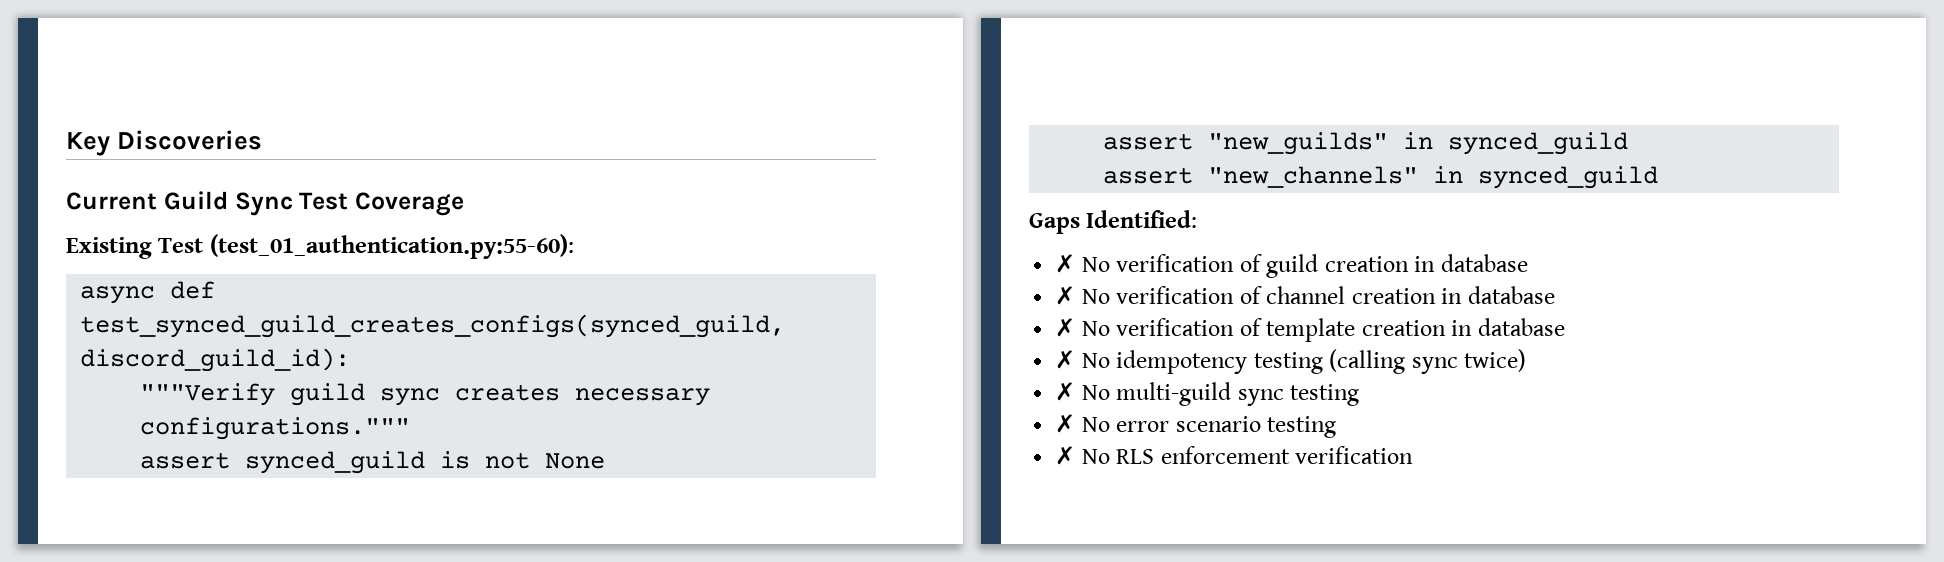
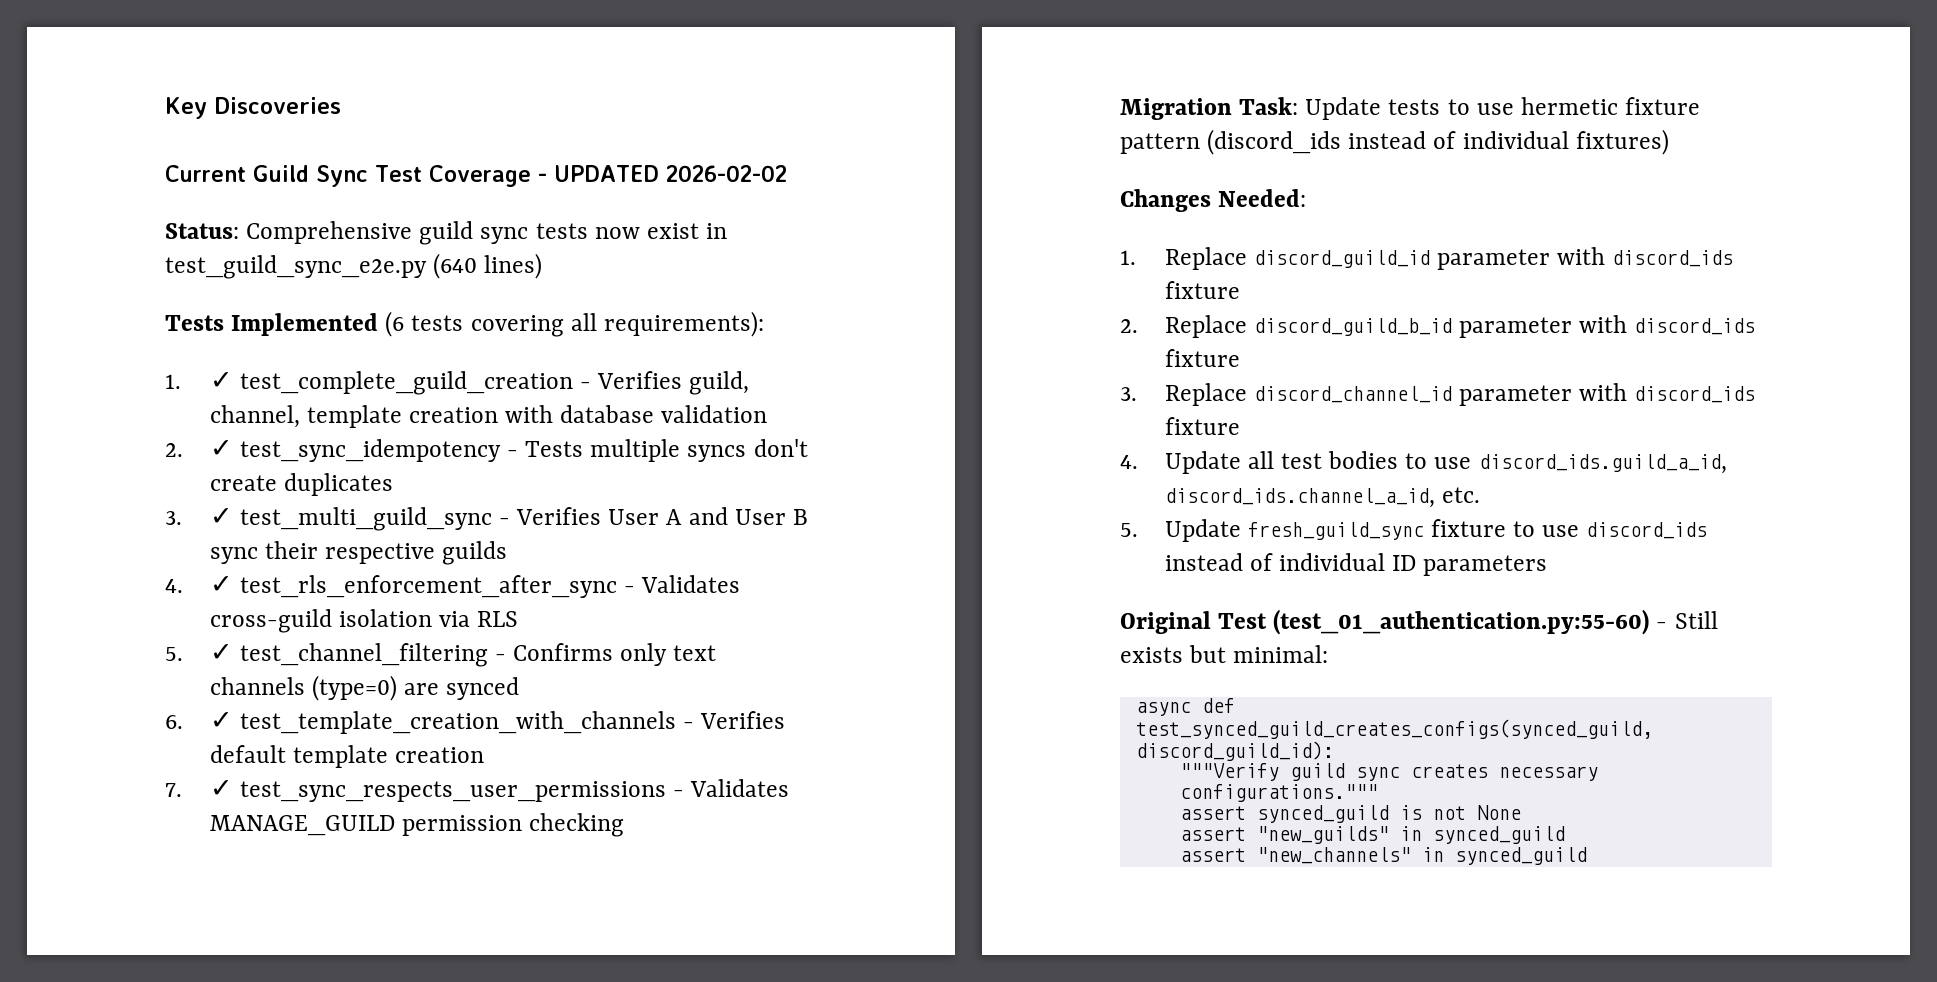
- Current Guild Sync Test Coverage
- Existing Test (test_01_authentication.py:55-60):
+ Current Guild Sync Test Coverage - UPDATED 2026-02-02
+ Status: Comprehensive guild sync tests now exist in test_guild_sync_e2e.py (640 lines)
+ Tests Implemented (6 tests covering all requirements):
+ 1. ✓ test_complete_guild_creation - Verifies guild, channel, template creation with database validation
+ 2. ✓ test_sync_idempotency - Tests multiple syncs don't create duplicates
+ 3. ✓ test_multi_guild_sync - Verifies User A and User B sync their respective guilds
+ 4. ✓ test_rls_enforcement_after_sync - Validates cross-guild isolation via RLS
+ 5. ✓ test_channel_filtering - Confirms only text channels (type=0) are synced
+ 6. ✓ test_template_creation_with_channels - Verifies default template creation
+ 7. ✓ test_sync_respects_user_permissions - Validates MANAGE_GUILD permission checking
+ Migration Task: Update tests to use hermetic fixture pattern (discord_ids instead of individual fixtures)
+ Changes Needed:
+ 1. Replace discord_guild_id parameter with discord_ids fixture
+ 2. Replace discord_guild_b_id parameter with discord_ids fixture
+ 3. Replace discord_channel_id parameter with discord_ids fixture
+ 4. Update all test bodies to use discord_ids.guild_a_id, discord_ids.channel_a_id, etc.
+ 5. Update fresh_guild_sync fixture to use discord_ids instead of individual ID parameters
+ Original Test (test_01_authentication.py:55-60) - Still exists but minimal:
- Gaps Identified:
- ✗ No verification of guild creation in database
- ✗ No verification of channel creation in database
- ✗ No verification of template creation in database
- ✗ No idempotency testing (calling sync twice)
- ✗ No multi-guild sync testing
- ✗ No error scenario testing
- ✗ No RLS enforcement verification

